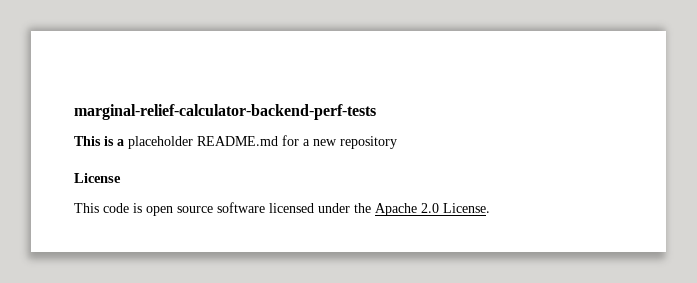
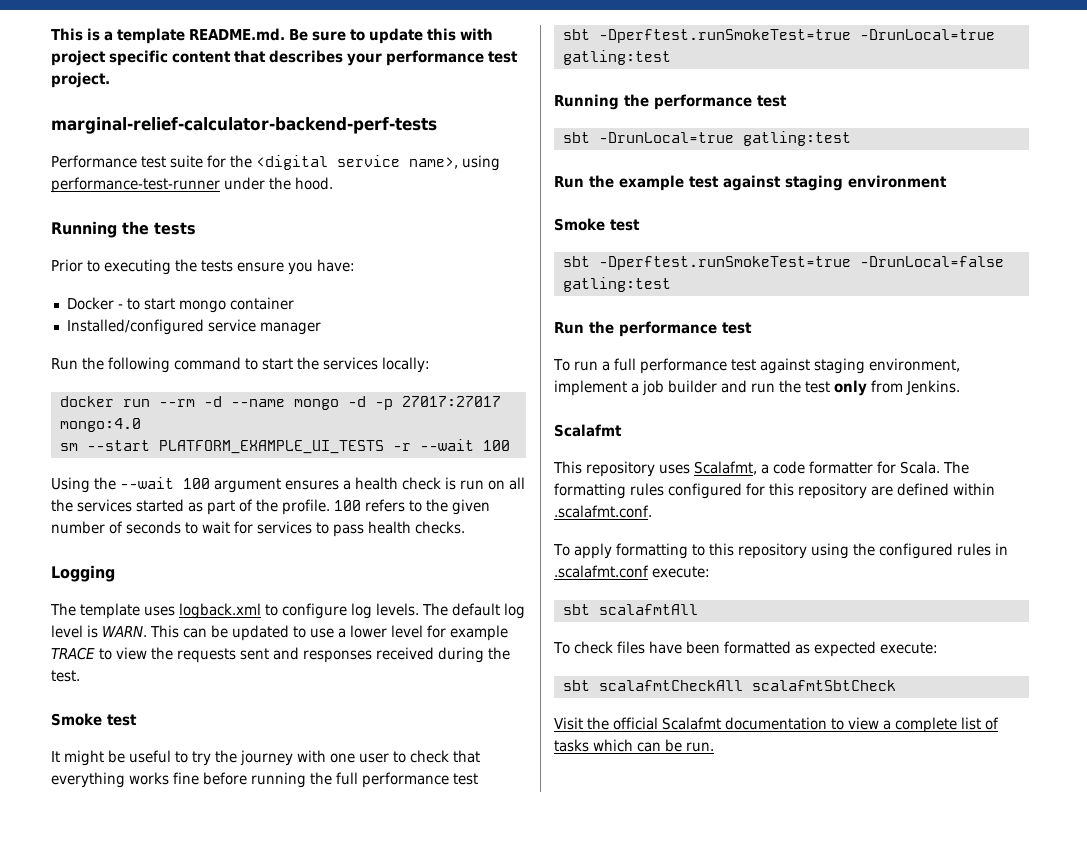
- marginal-relief-calculator-backend-perf-tests
- This is a placeholder README.md for a new repository
- License
- This code is open source software licensed under the Apache 2.0 License.
+ This is a template README.md. Be sure to update this with project specific content that describes your performance test project.
+ marginal-relief-calculator-backend-perf-tests
+ Performance test suite for the <digital service name>, using performance-test-runner under the hood.
+ Running the tests
+ Prior to executing the tests ensure you have:
+ Docker - to start mongo container
+ Installed/configured service manager
+ Run the following command to start the services locally:
+ docker run --rm -d --name mongo -d -p 27017:27017 mongo:4.0
+ sm --start PLATFORM_EXAMPLE_UI_TESTS -r --wait 100
+ Using the --wait 100 argument ensures a health check is run on all the services started as part of the profile. 100 refers to the given number of seconds to wait for services to pass health checks.
+ Logging
+ The template uses logback.xml to configure log levels. The default log level is WARN. This can be updated to use a lower level for example TRACE to view the requests sent and responses received during the test.
+ Smoke test
+ It might be useful to try the journey with one user to check that everything works fine before running the full performance test
+ sbt -Dperftest.runSmokeTest=true -DrunLocal=true gatling:test
+ Running the performance test
+ sbt -DrunLocal=true gatling:test
+ Run the example test against staging environment
+ Smoke test
+ sbt -Dperftest.runSmokeTest=true -DrunLocal=false gatling:test
+ Run the performance test
+ To run a full performance test against staging environment, implement a job builder and run the test only from Jenkins.
+ Scalafmt
+ This repository uses Scalafmt, a code formatter for Scala. The formatting rules configured for this repository are defined within .scalafmt.conf.
+ To apply formatting to this repository using the configured rules in .scalafmt.conf execute:
+ sbt scalafmtAll
+ To check files have been formatted as expected execute:
+ sbt scalafmtCheckAll scalafmtSbtCheck
+ Visit the official Scalafmt documentation to view a complete list of tasks which can be run.

